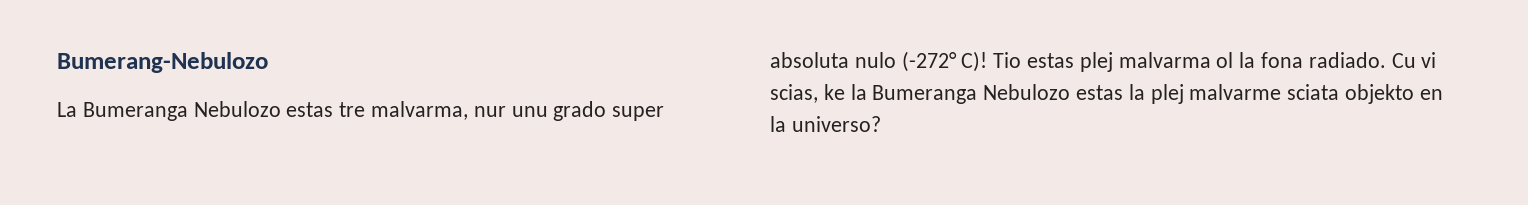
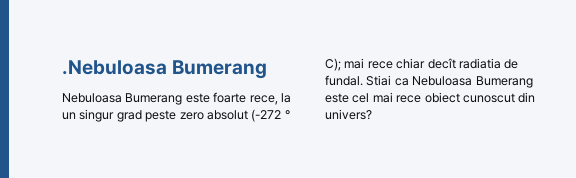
- Bumerang-Nebulozo
- La Bumeranga Nebulozo estas tre malvarma, nur unu grado super absoluta nulo (-272° C)! Tio estas plej malvarma ol la fona radiado. Cu vi scias, ke la Bumeranga Nebulozo estas la plej malvarme sciata objekto en la universo?
+ .Nebuloasa Bumerang
+ Nebuloasa Bumerang este foarte rece, la un singur grad peste zero absolut (-272 ° C); mai rece chiar decît radiatia de fundal. Stiai ca Nebuloasa Bumerang este cel mai rece obiect cunoscut din univers?

